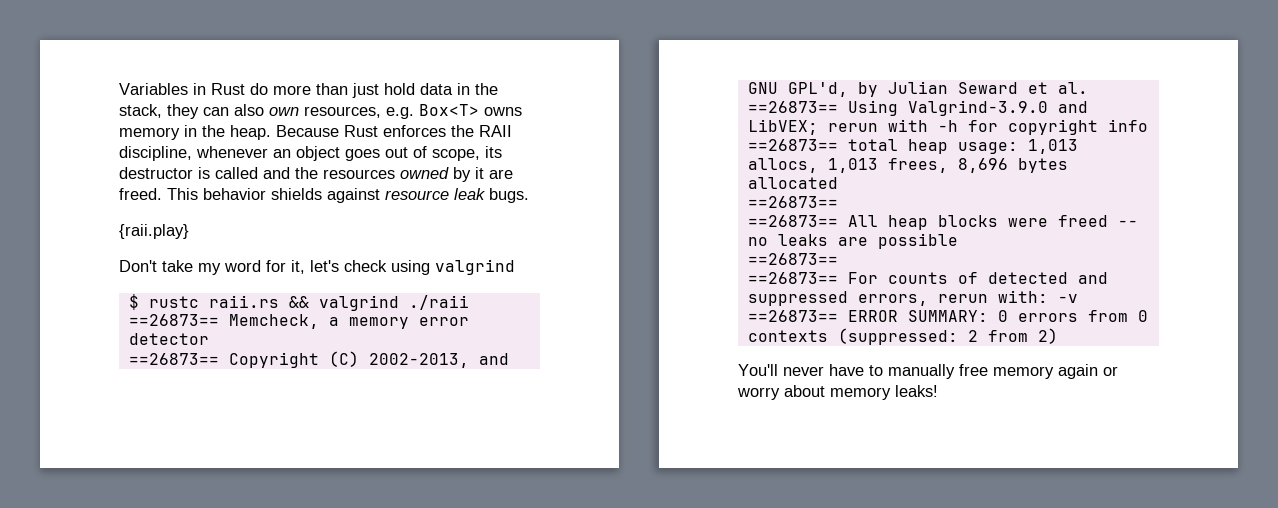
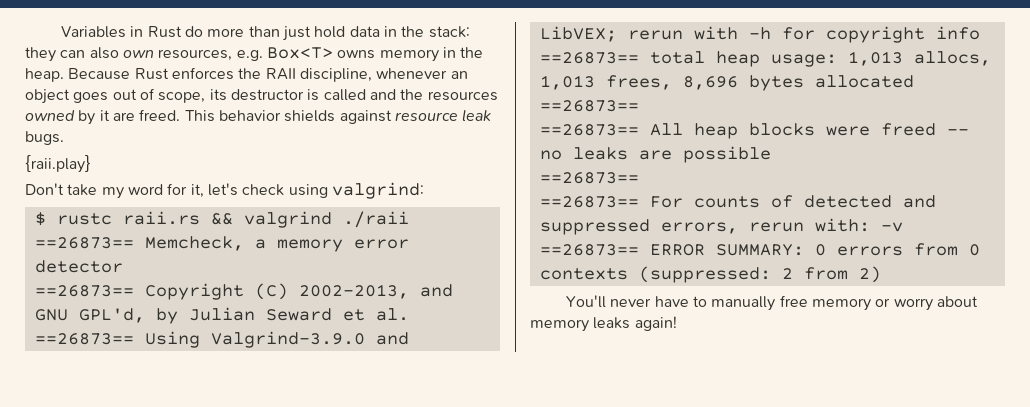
- Variables in Rust do more than just hold data in the stack, they can also own resources, e.g. Box<T> owns memory in the heap.
+ Variables in Rust do more than just hold data in the stack: they can also own resources, e.g. Box<T> owns memory in the heap.
- Don't take my word for it, let's check using valgrind
+ Don't take my word for it, let's check using valgrind:
- You'll never have to manually free memory again or worry about memory leaks!
+ You'll never have to manually free memory or worry about memory leaks again!

